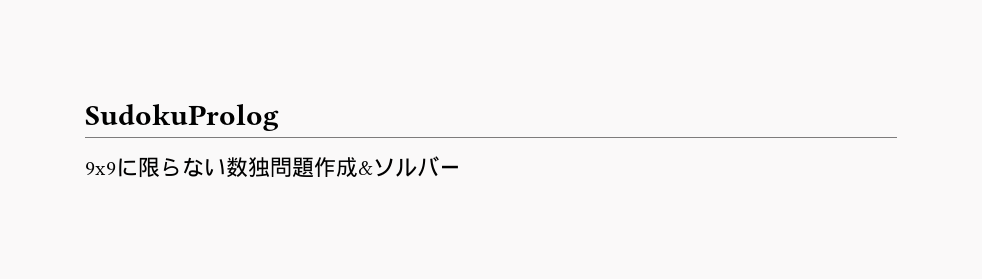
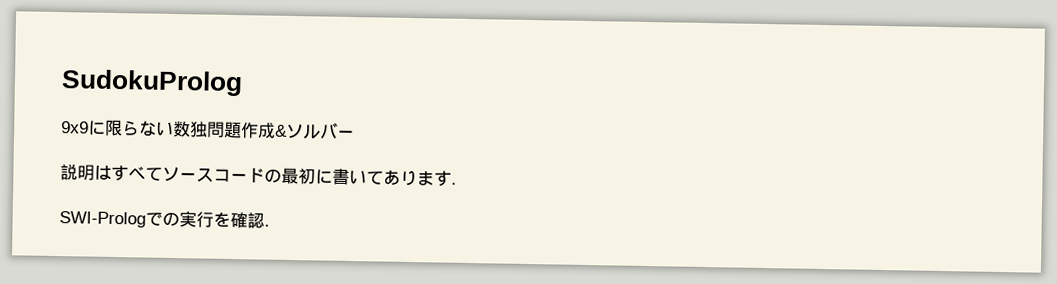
+ 説明はすべてソースコードの最初に書いてあります.
+ SWI-Prologでの実行を確認.

